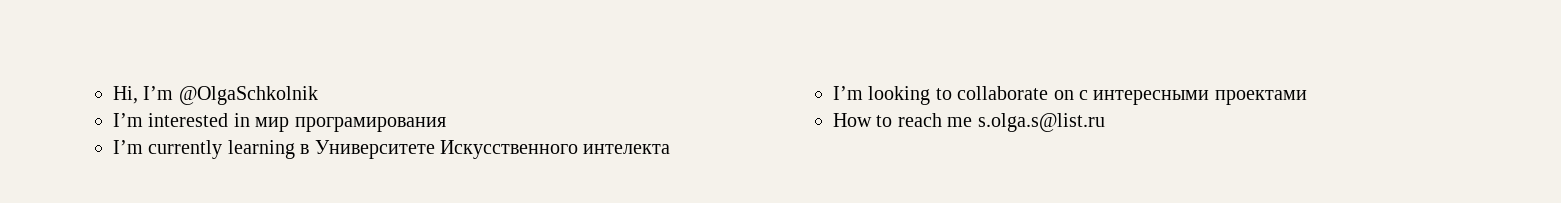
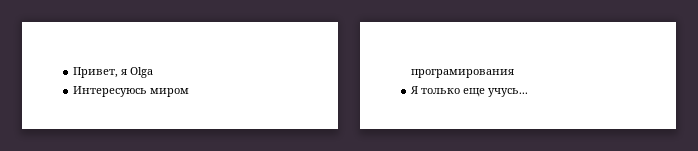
- Hi, I’m @OlgaSchkolnik
- I’m interested in мир програмирования
- I’m currently learning в Университете Искусственного интелекта
- I’m looking to collaborate on с интересными проектами
- How to reach me s.olga.s@list.ru
+ Привет, я Olga
+ Интересуюсь миром програмирования
+ Я только еще учусь...

